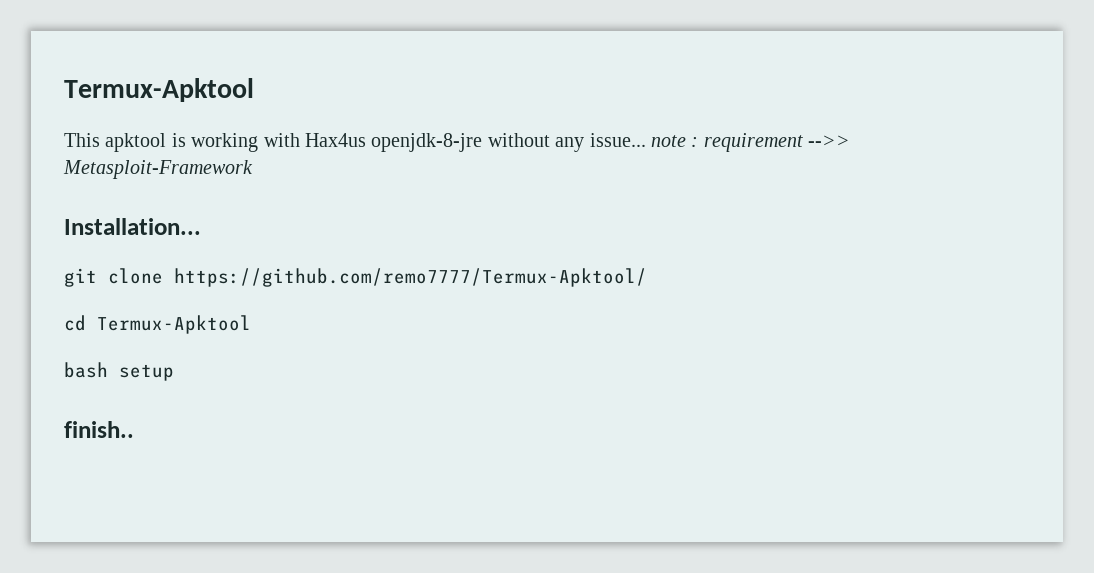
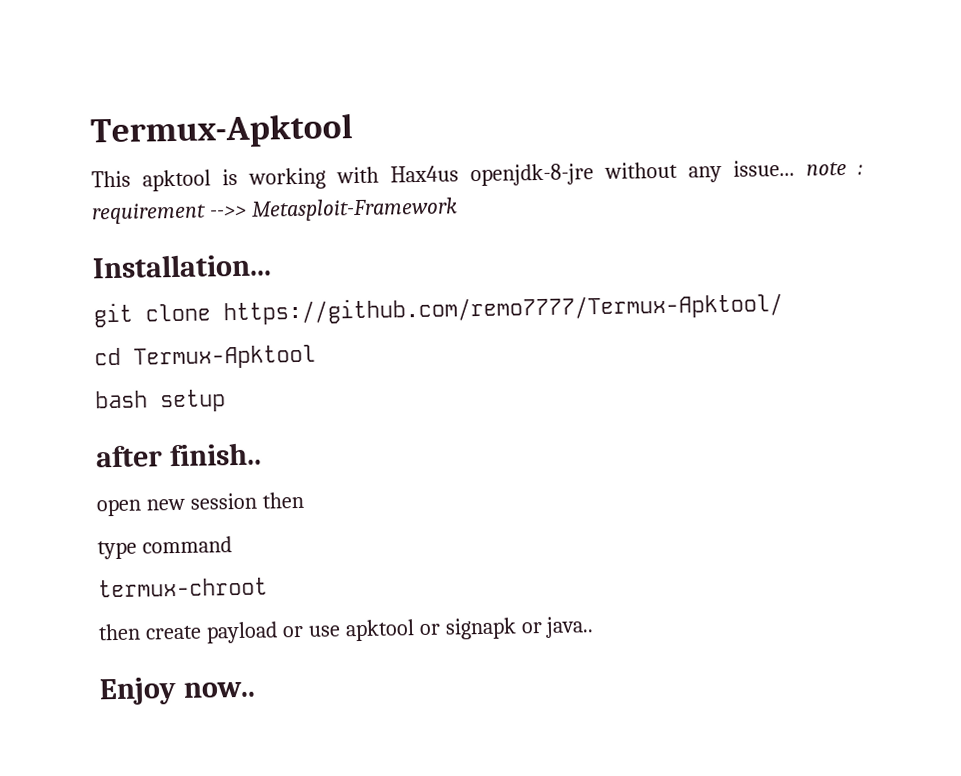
- finish..
+ after finish..
+ open new session then
+ type command
+ termux-chroot
+ then create payload or use apktool or signapk or java..
+ Enjoy now..

